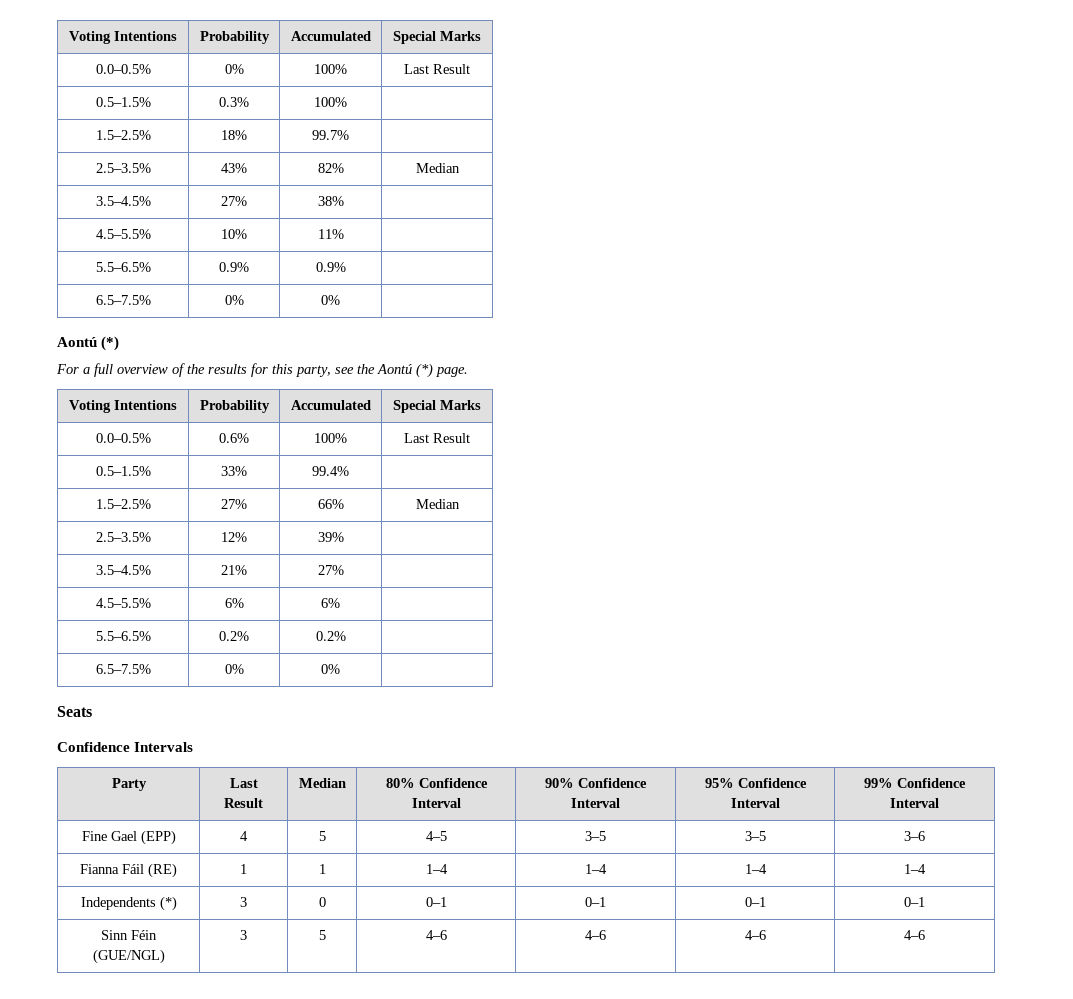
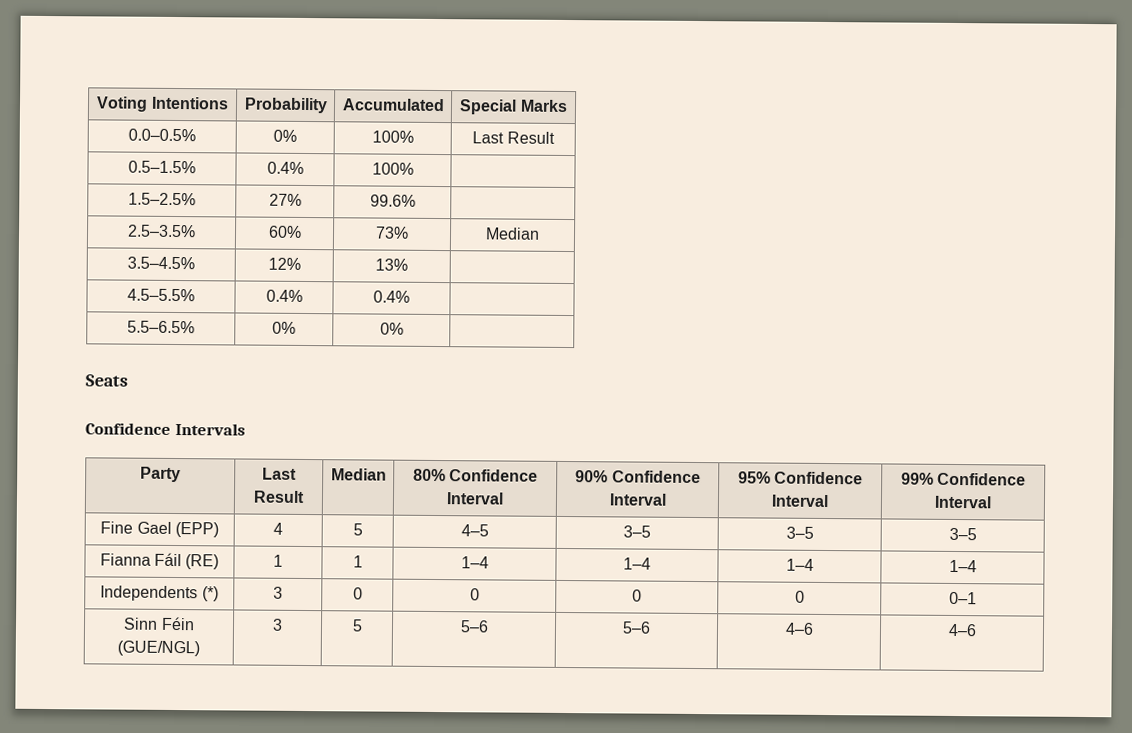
- 0.5–1.5% | 0.3% | 100% |
+ 0.5–1.5% | 0.4% | 100% |
- 1.5–2.5% | 18% | 99.7% |
- 2.5–3.5% | 43% | 82% | Median
+ 1.5–2.5% | 27% | 99.6% |
+ 2.5–3.5% | 60% | 73% | Median
- 3.5–4.5% | 27% | 38% |
- 4.5–5.5% | 10% | 11% |
- 5.5–6.5% | 0.9% | 0.9% |
- 6.5–7.5% | 0% | 0% |
- Aontú (*)
- For a full overview of the results for this party, see the Aontú (*) page.
- Voting Intentions | Probability | Accumulated | Special Marks
- 0.0–0.5% | 0.6% | 100% | Last Result
- 0.5–1.5% | 33% | 99.4% |
- 1.5–2.5% | 27% | 66% | Median
- 2.5–3.5% | 12% | 39% |
- 3.5–4.5% | 21% | 27% |
- 4.5–5.5% | 6% | 6% |
- 5.5–6.5% | 0.2% | 0.2% |
- 6.5–7.5% | 0% | 0% |
+ 3.5–4.5% | 12% | 13% |
+ 4.5–5.5% | 0.4% | 0.4% |
+ 5.5–6.5% | 0% | 0% |
- Fine Gael (EPP) | 4 | 5 | 4–5 | 3–5 | 3–5 | 3–6
+ Fine Gael (EPP) | 4 | 5 | 4–5 | 3–5 | 3–5 | 3–5
- Independents (*) | 3 | 0 | 0–1 | 0–1 | 0–1 | 0–1
+ Independents (*) | 3 | 0 | 0 | 0 | 0 | 0–1
- Sinn Féin (GUE/NGL) | 3 | 5 | 4–6 | 4–6 | 4–6 | 4–6
+ Sinn Féin (GUE/NGL) | 3 | 5 | 5–6 | 5–6 | 4–6 | 4–6

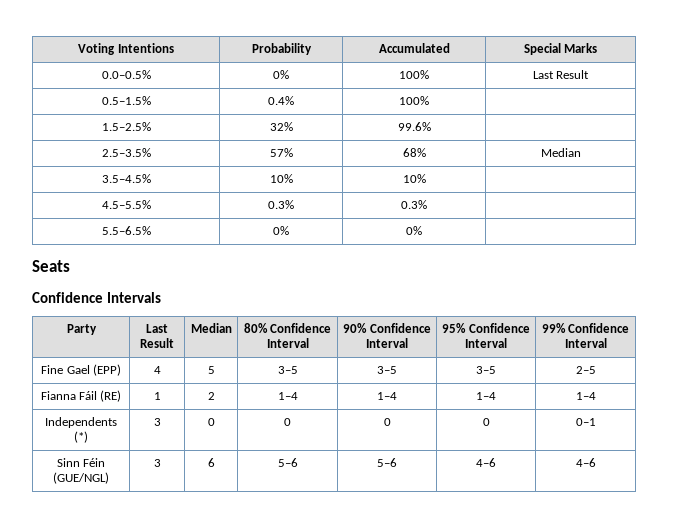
- 1.5–2.5% | 27% | 99.6% |
+ 1.5–2.5% | 32% | 99.6% |
- 2.5–3.5% | 60% | 73% | Median
+ 2.5–3.5% | 57% | 68% | Median
- 3.5–4.5% | 12% | 13% |
+ 3.5–4.5% | 10% | 10% |
- 4.5–5.5% | 0.4% | 0.4% |
+ 4.5–5.5% | 0.3% | 0.3% |
- Fine Gael (EPP) | 4 | 5 | 4–5 | 3–5 | 3–5 | 3–5
+ Fine Gael (EPP) | 4 | 5 | 3–5 | 3–5 | 3–5 | 2–5
- Fianna Fáil (RE) | 1 | 1 | 1–4 | 1–4 | 1–4 | 1–4
+ Fianna Fáil (RE) | 1 | 2 | 1–4 | 1–4 | 1–4 | 1–4
- Sinn Féin (GUE/NGL) | 3 | 5 | 5–6 | 5–6 | 4–6 | 4–6
+ Sinn Féin (GUE/NGL) | 3 | 6 | 5–6 | 5–6 | 4–6 | 4–6

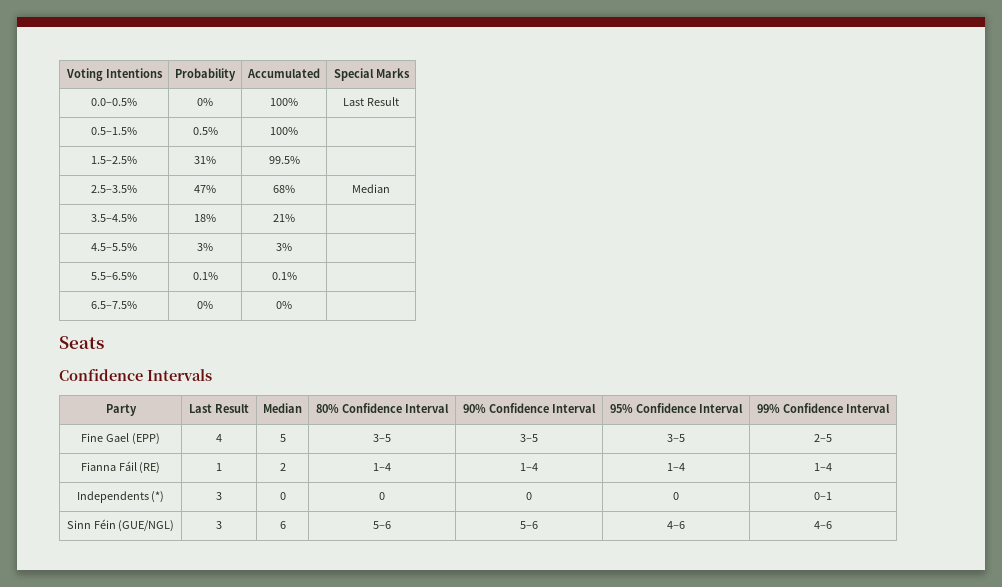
- 0.5–1.5% | 0.4% | 100% |
+ 0.5–1.5% | 0.5% | 100% |
- 1.5–2.5% | 32% | 99.6% |
+ 1.5–2.5% | 31% | 99.5% |
- 2.5–3.5% | 57% | 68% | Median
+ 2.5–3.5% | 47% | 68% | Median
- 3.5–4.5% | 10% | 10% |
+ 3.5–4.5% | 18% | 21% |
- 4.5–5.5% | 0.3% | 0.3% |
+ 4.5–5.5% | 3% | 3% |
- 5.5–6.5% | 0% | 0% |
+ 5.5–6.5% | 0.1% | 0.1% |
+ 6.5–7.5% | 0% | 0% |

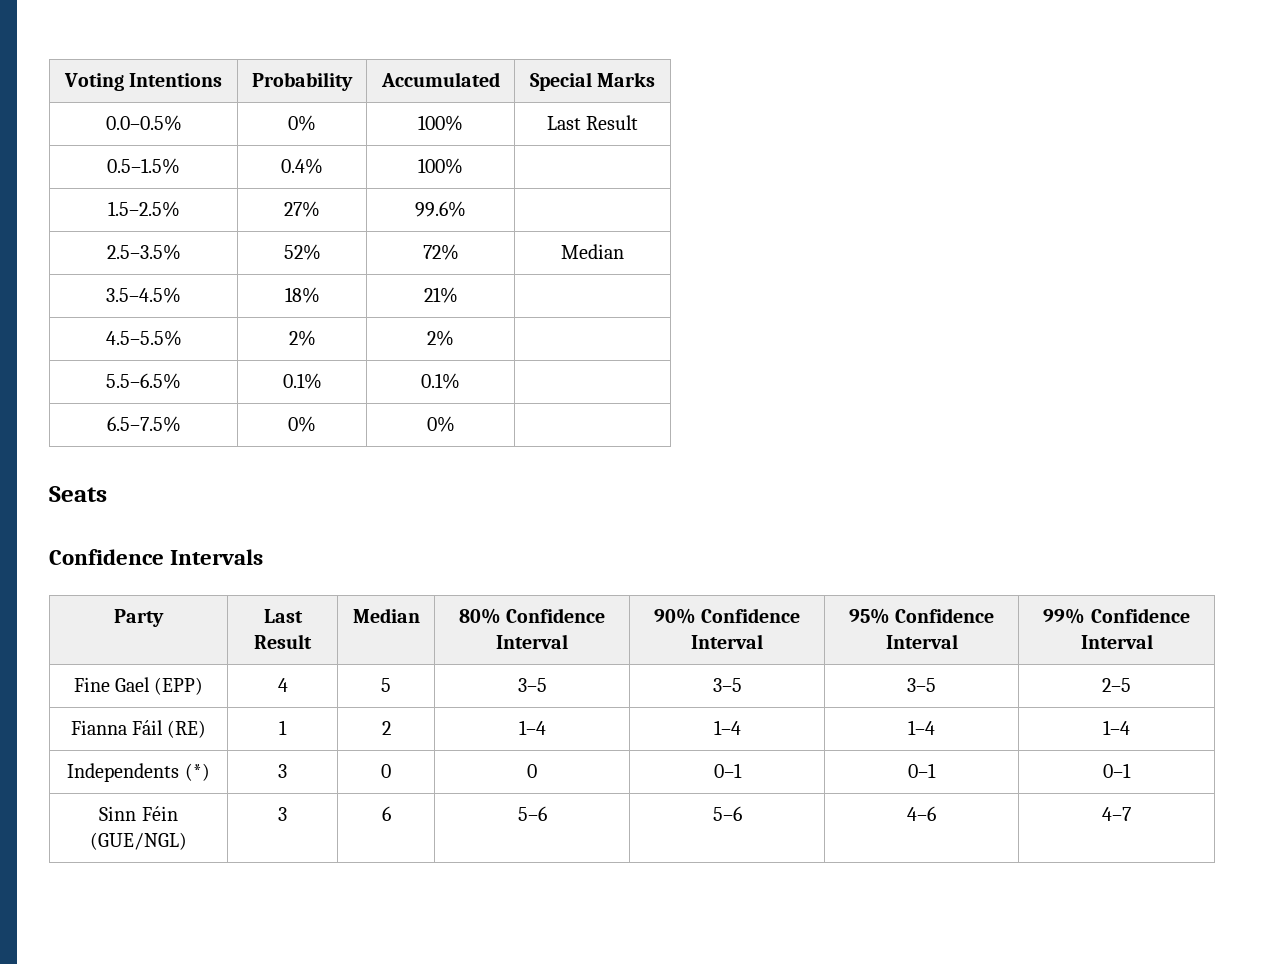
- 0.5–1.5% | 0.5% | 100% |
+ 0.5–1.5% | 0.4% | 100% |
- 1.5–2.5% | 31% | 99.5% |
+ 1.5–2.5% | 27% | 99.6% |
- 2.5–3.5% | 47% | 68% | Median
+ 2.5–3.5% | 52% | 72% | Median
- 4.5–5.5% | 3% | 3% |
+ 4.5–5.5% | 2% | 2% |
- Independents (*) | 3 | 0 | 0 | 0 | 0 | 0–1
+ Independents (*) | 3 | 0 | 0 | 0–1 | 0–1 | 0–1
- Sinn Féin (GUE/NGL) | 3 | 6 | 5–6 | 5–6 | 4–6 | 4–6
+ Sinn Féin (GUE/NGL) | 3 | 6 | 5–6 | 5–6 | 4–6 | 4–7

